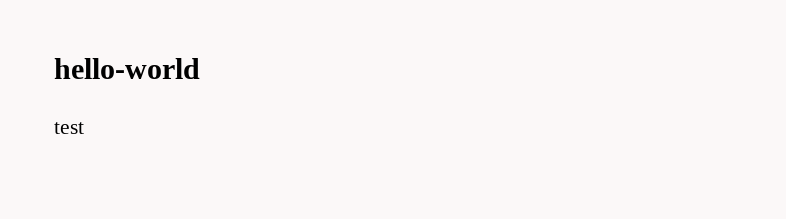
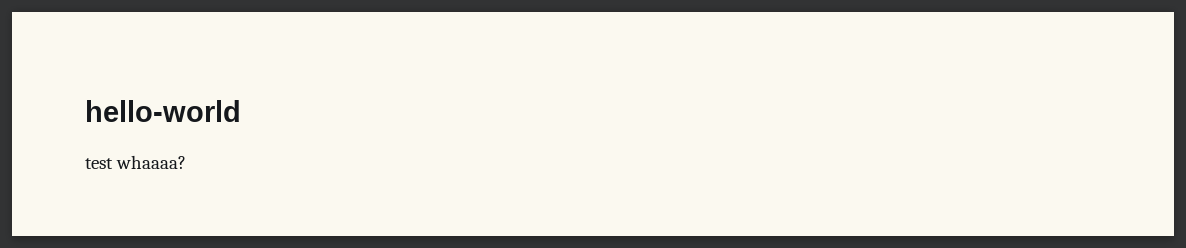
- test
+ test whaaaa?

